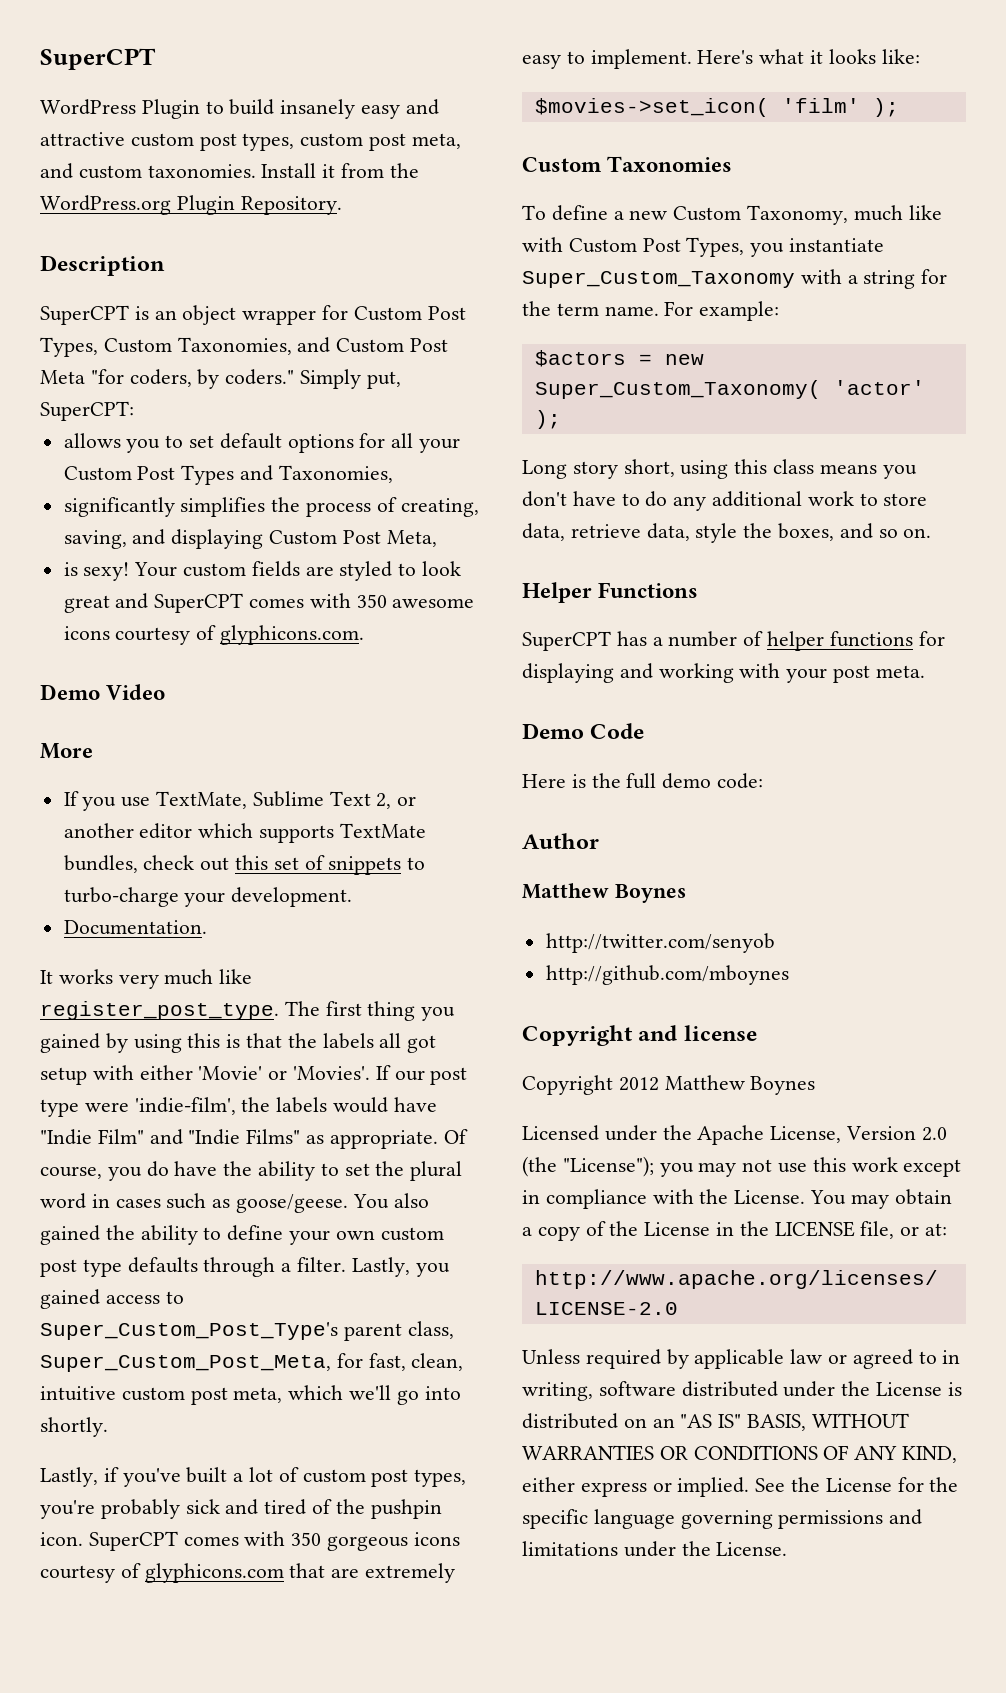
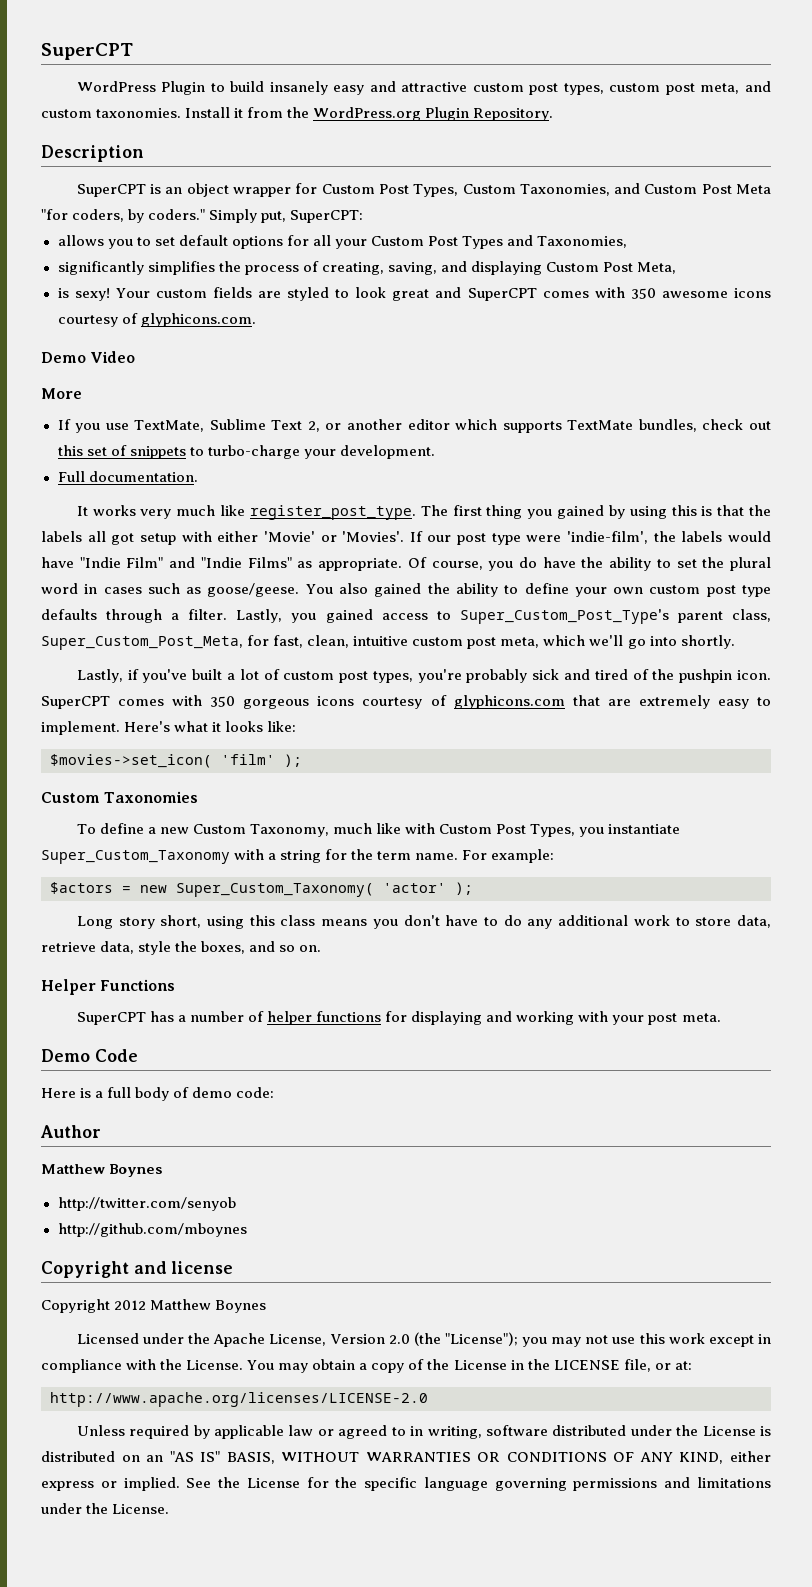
- Documentation.
+ Full documentation.
- Here is the full demo code:
+ Here is a full body of demo code:

